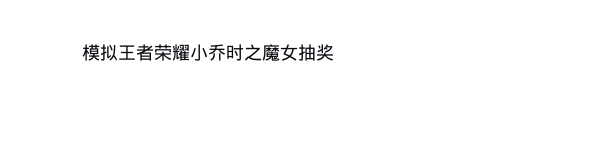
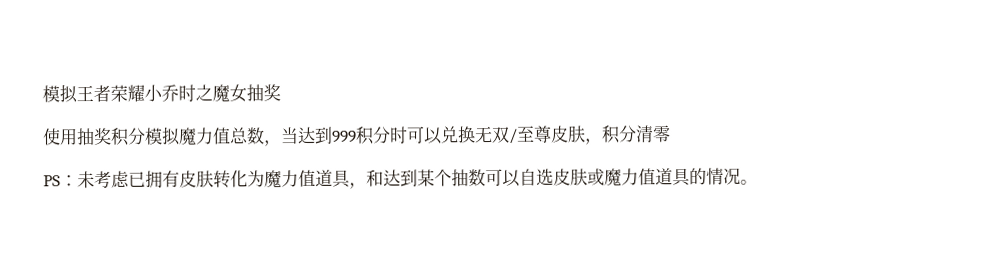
+ 使用抽奖积分模拟魔力值总数，当达到999积分时可以兑换无双/至尊皮肤，积分清零
+ PS：未考虑已拥有皮肤转化为魔力值道具，和达到某个抽数可以自选皮肤或魔力值道具的情况。

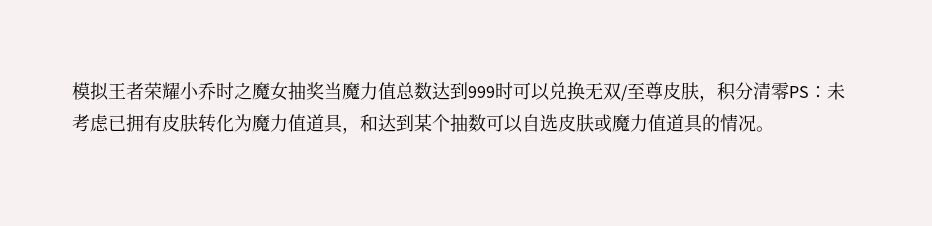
- 模拟王者荣耀小乔时之魔女抽奖
- 使用抽奖积分模拟魔力值总数，当达到999积分时可以兑换无双/至尊皮肤，积分清零
- PS：未考虑已拥有皮肤转化为魔力值道具，和达到某个抽数可以自选皮肤或魔力值道具的情况。
+ 模拟王者荣耀小乔时之魔女抽奖当魔力值总数达到999时可以兑换无双/至尊皮肤，积分清零PS：未考虑已拥有皮肤转化为魔力值道具，和达到某个抽数可以自选皮肤或魔力值道具的情况。

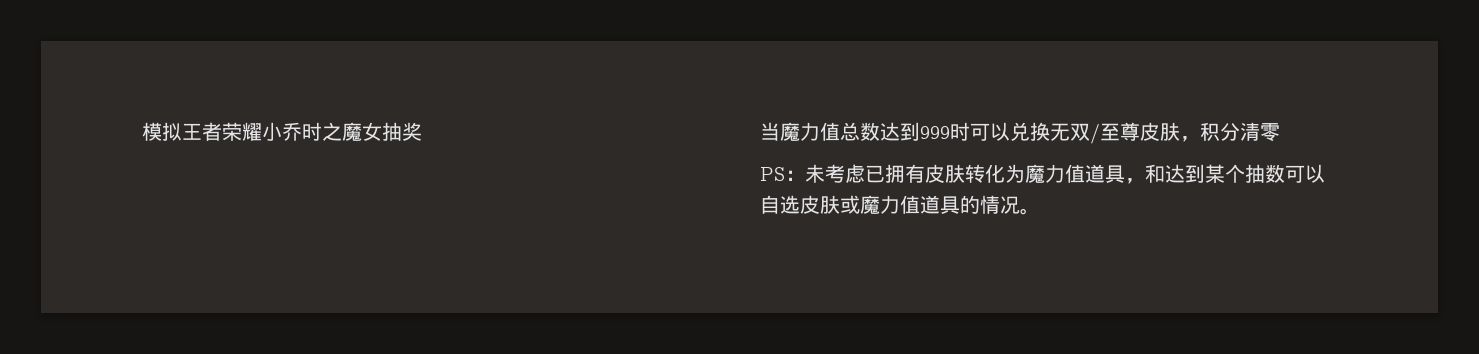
- 模拟王者荣耀小乔时之魔女抽奖当魔力值总数达到999时可以兑换无双/至尊皮肤，积分清零PS：未考虑已拥有皮肤转化为魔力值道具，和达到某个抽数可以自选皮肤或魔力值道具的情况。
+ 模拟王者荣耀小乔时之魔女抽奖
+ 当魔力值总数达到999时可以兑换无双/至尊皮肤，积分清零
+ PS：未考虑已拥有皮肤转化为魔力值道具，和达到某个抽数可以自选皮肤或魔力值道具的情况。

